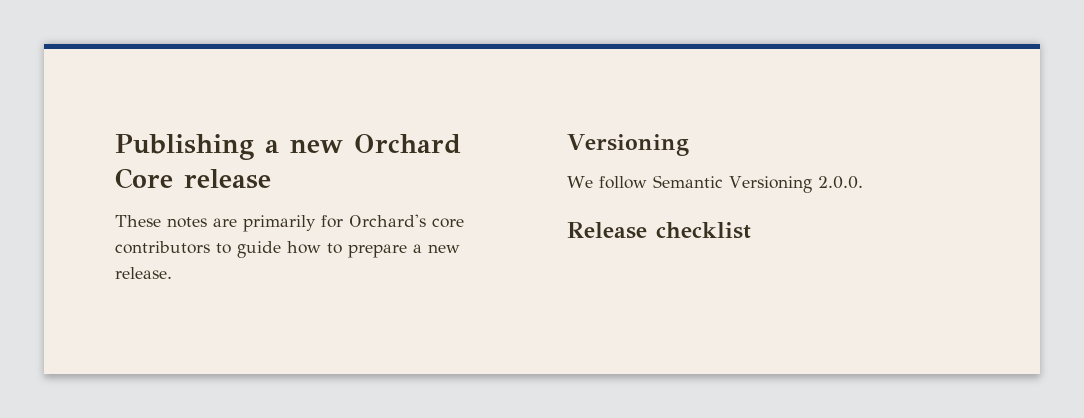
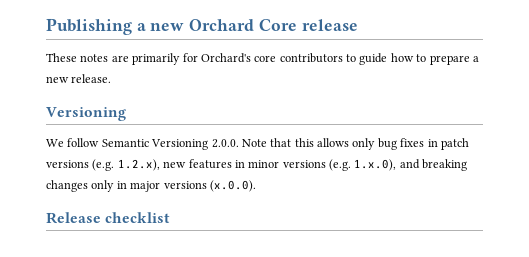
- We follow Semantic Versioning 2.0.0.
+ We follow Semantic Versioning 2.0.0. Note that this allows only bug fixes in patch versions (e.g. 1.2.x), new features in minor versions (e.g. 1.x.0), and breaking changes only in major versions (x.0.0).

